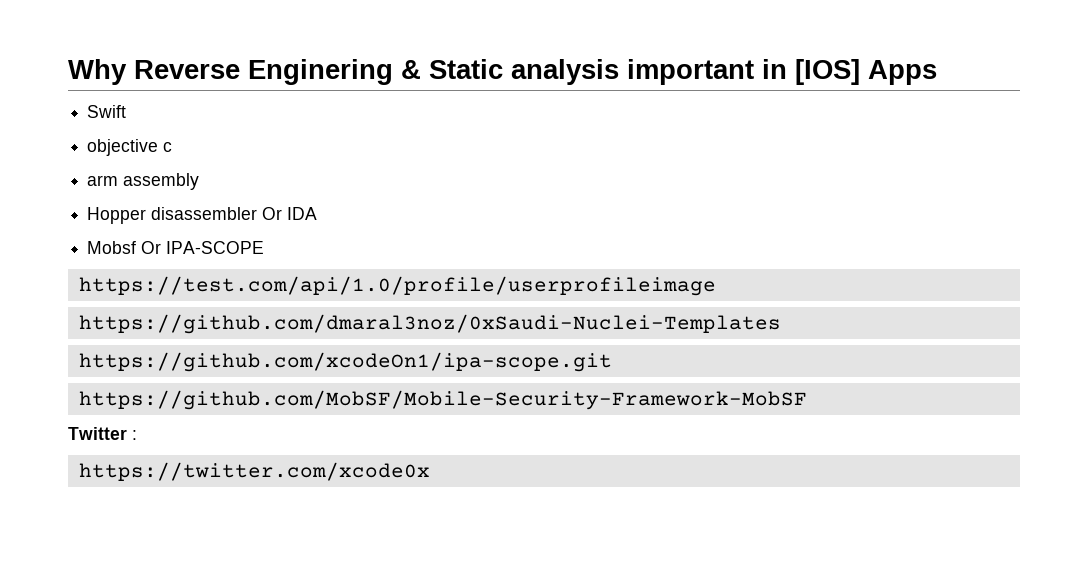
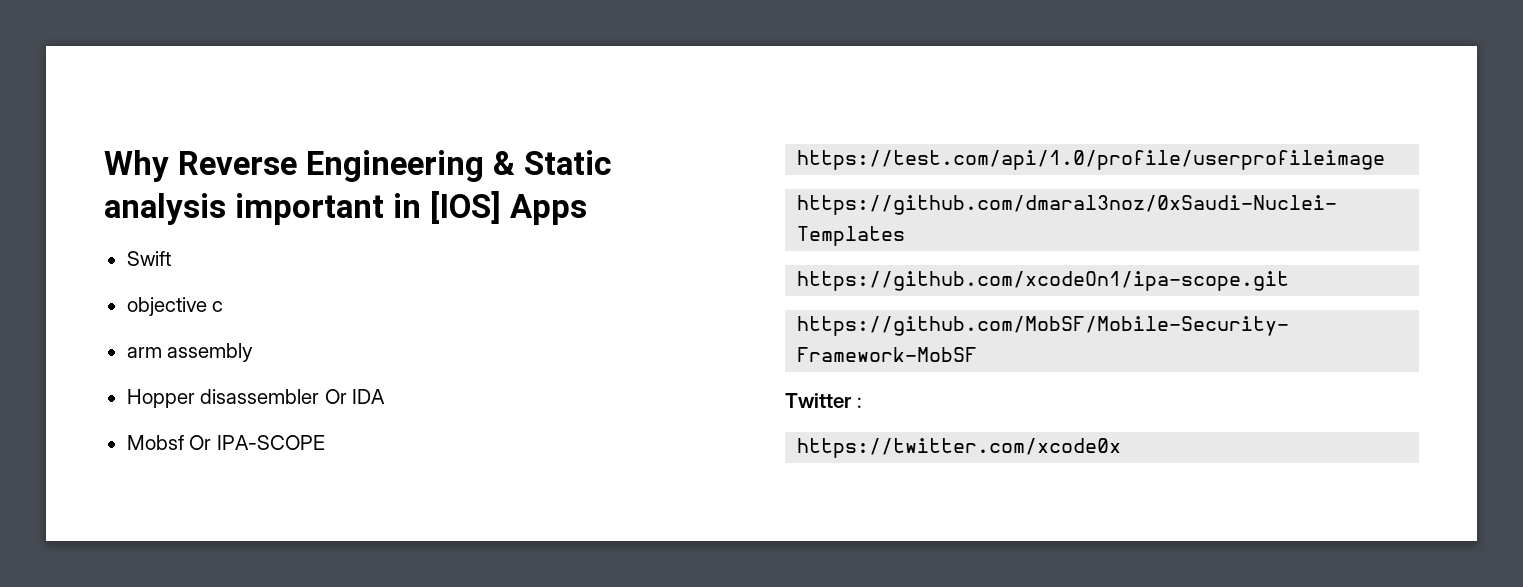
- Why Reverse Enginering & Static analysis important in [IOS] Apps
+ Why Reverse Engineering & Static analysis important in [IOS] Apps

